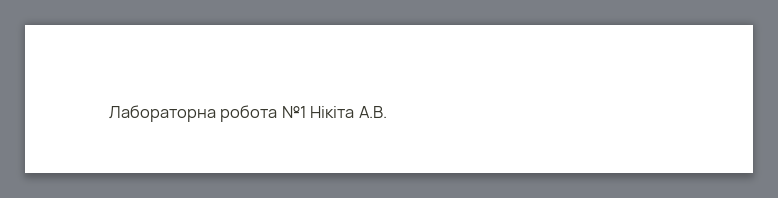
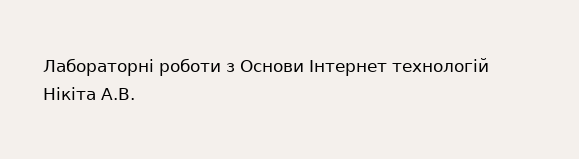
- Лабораторна робота №1 Нікіта А.В.
+ Лабораторні роботи з Основи Інтернет технологій Нікіта А.В.

